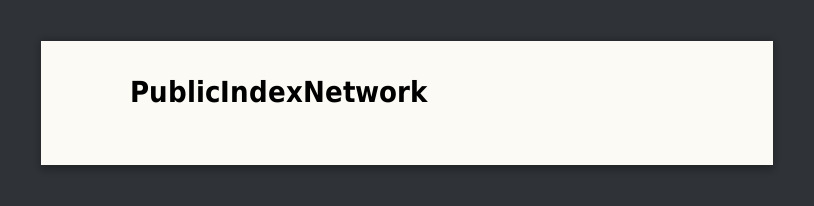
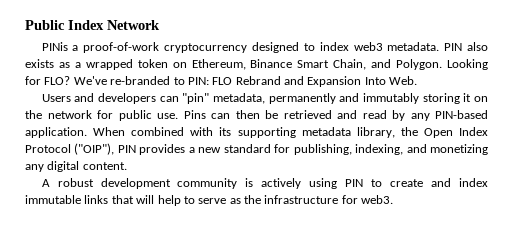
- PublicIndexNetwork
+ Public Index Network
+ PINis a proof-of-work cryptocurrency designed to index web3 metadata. PIN also exists as a wrapped token on Ethereum, Binance Smart Chain, and Polygon. Looking for FLO? We've re-branded to PIN: FLO Rebrand and Expansion Into Web.
+ Users and developers can "pin" metadata, permanently and immutably storing it on the network for public use. Pins can then be retrieved and read by any PIN-based application. When combined with its supporting metadata library, the Open Index Protocol ("OIP"), PIN provides a new standard for publishing, indexing, and monetizing any digital content.
+ A robust development community is actively using PIN to create and index immutable links that will help to serve as the infrastructure for web3.

